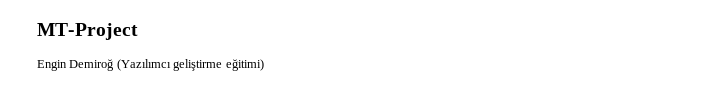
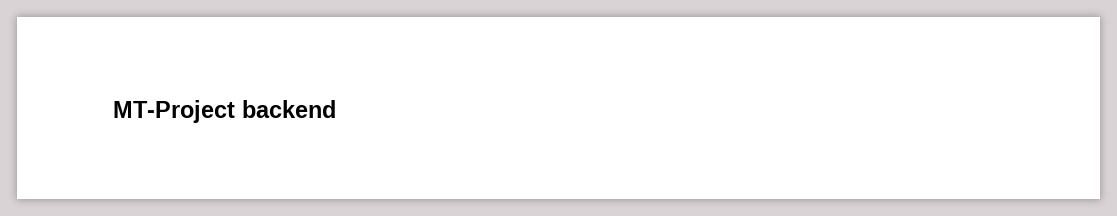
- MT-Project
- Engin Demiroğ (Yazılımcı geliştirme eğitimi)
+ MT-Project backend

